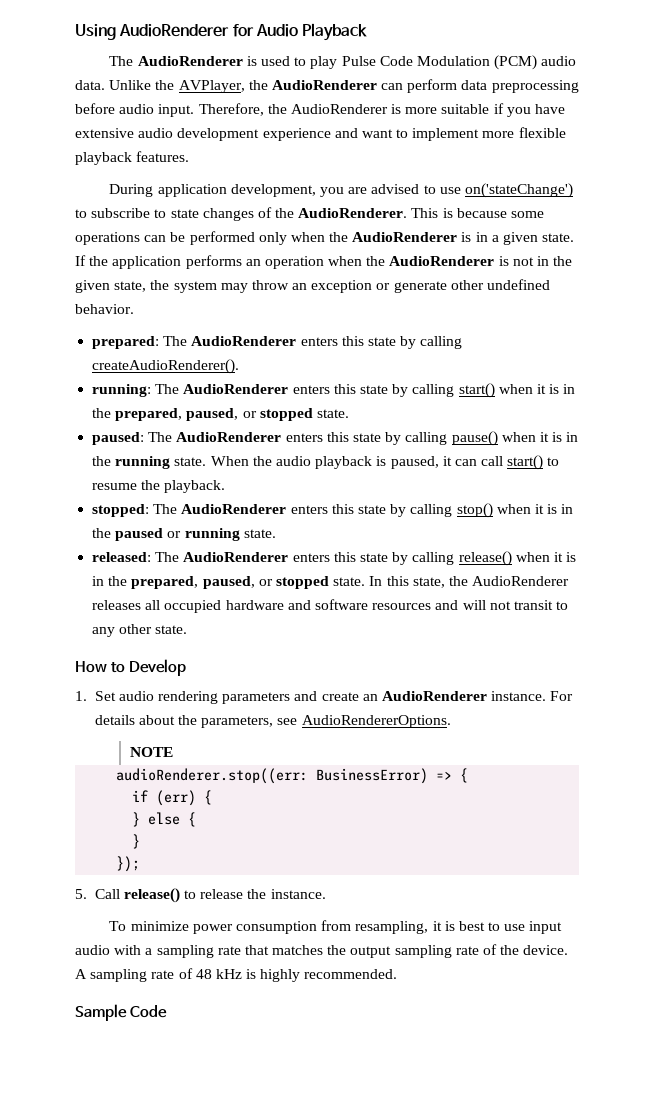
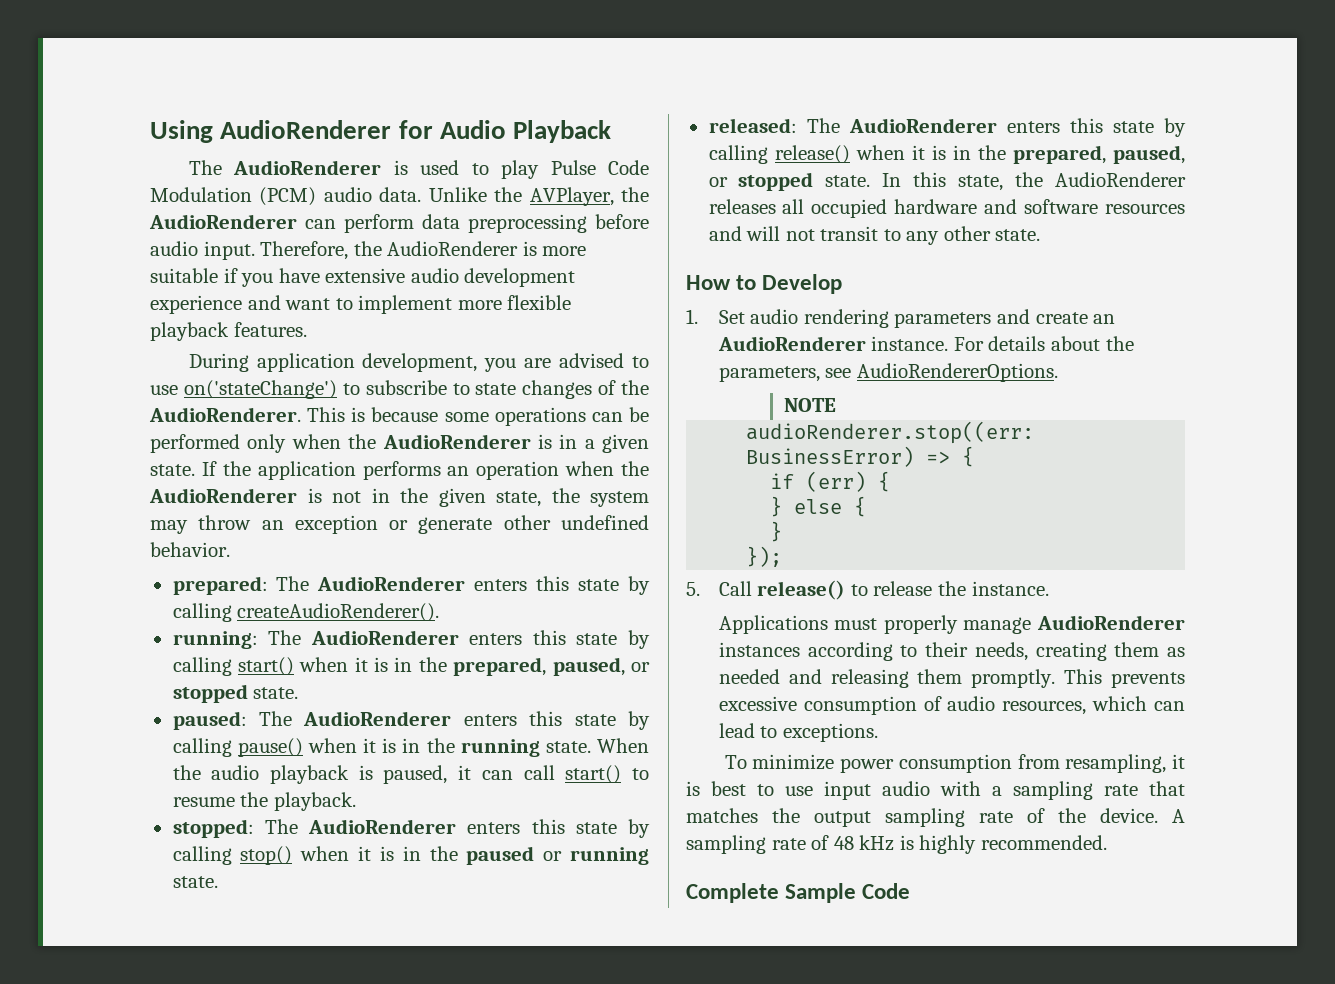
+ Applications must properly manage AudioRenderer instances according to their needs, creating them as needed and releasing them promptly. This prevents excessive consumption of audio resources, which can lead to exceptions.
- Sample Code
+ Complete Sample Code

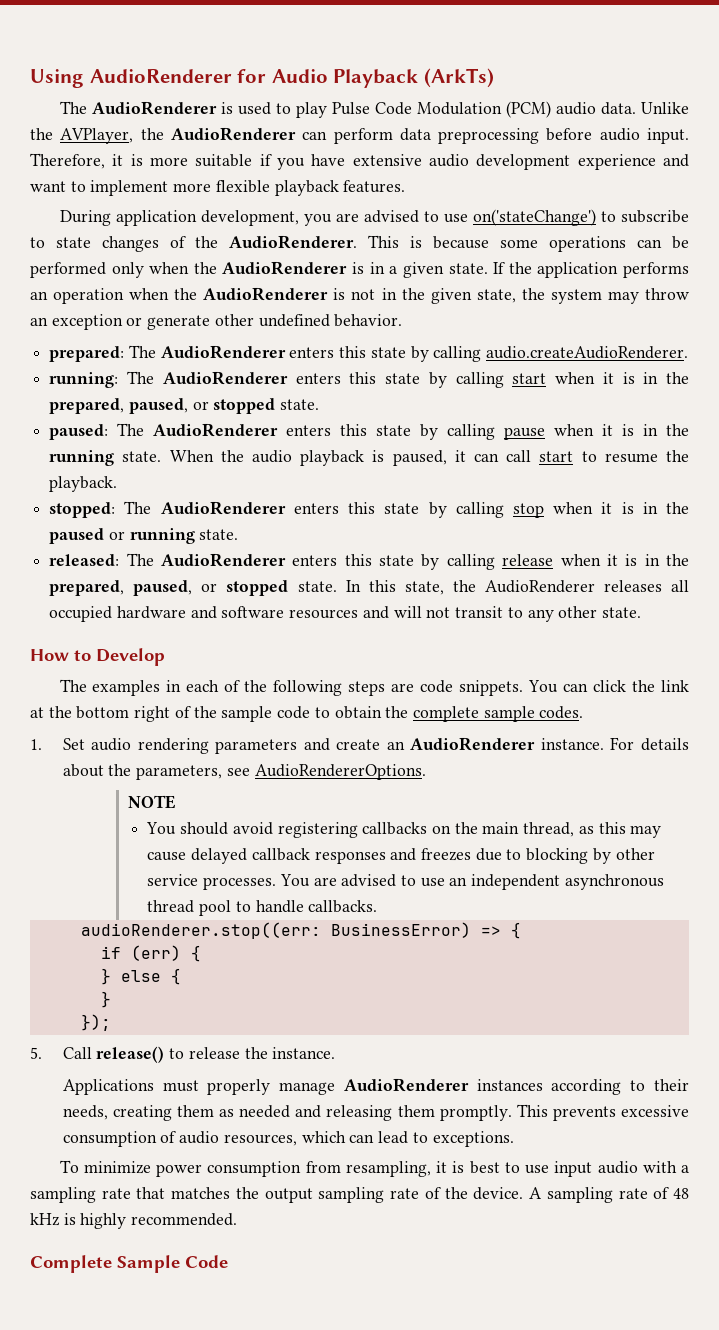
- Using AudioRenderer for Audio Playback
+ Using AudioRenderer for Audio Playback (ArkTs)
- Therefore, the AudioRenderer is more suitable if you have extensive audio development experience and want to implement more flexible playback features.
+ Therefore, it is more suitable if you have extensive audio development experience and want to implement more flexible playback features.
- prepared: The AudioRenderer enters this state by calling createAudioRenderer().
+ prepared: The AudioRenderer enters this state by calling audio.createAudioRenderer.
- running: The AudioRenderer enters this state by calling start() when it is in the prepared, paused, or stopped state.
+ running: The AudioRenderer enters this state by calling start when it is in the prepared, paused, or stopped state.
- paused: The AudioRenderer enters this state by calling pause() when it is in the running state.
+ paused: The AudioRenderer enters this state by calling pause when it is in the running state.
- When the audio playback is paused, it can call start() to resume the playback.
+ When the audio playback is paused, it can call start to resume the playback.
- stopped: The AudioRenderer enters this state by calling stop() when it is in the paused or running state.
+ stopped: The AudioRenderer enters this state by calling stop when it is in the paused or running state.
- released: The AudioRenderer enters this state by calling release() when it is in the prepared, paused, or stopped state.
+ released: The AudioRenderer enters this state by calling release when it is in the prepared, paused, or stopped state.
+ The examples in each of the following steps are code snippets. You can click the link at the bottom right of the sample code to obtain the complete sample codes.
+ You should avoid registering callbacks on the main thread, as this may cause delayed callback responses and freezes due to blocking by other service processes. You are advised to use an independent asynchronous thread pool to handle callbacks.

